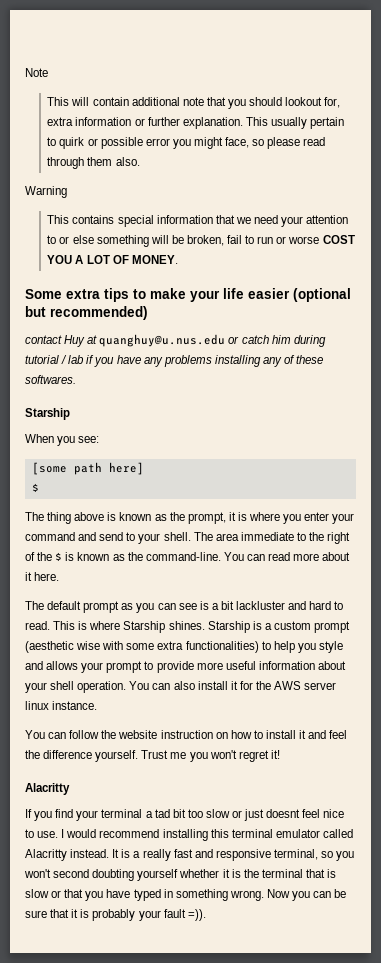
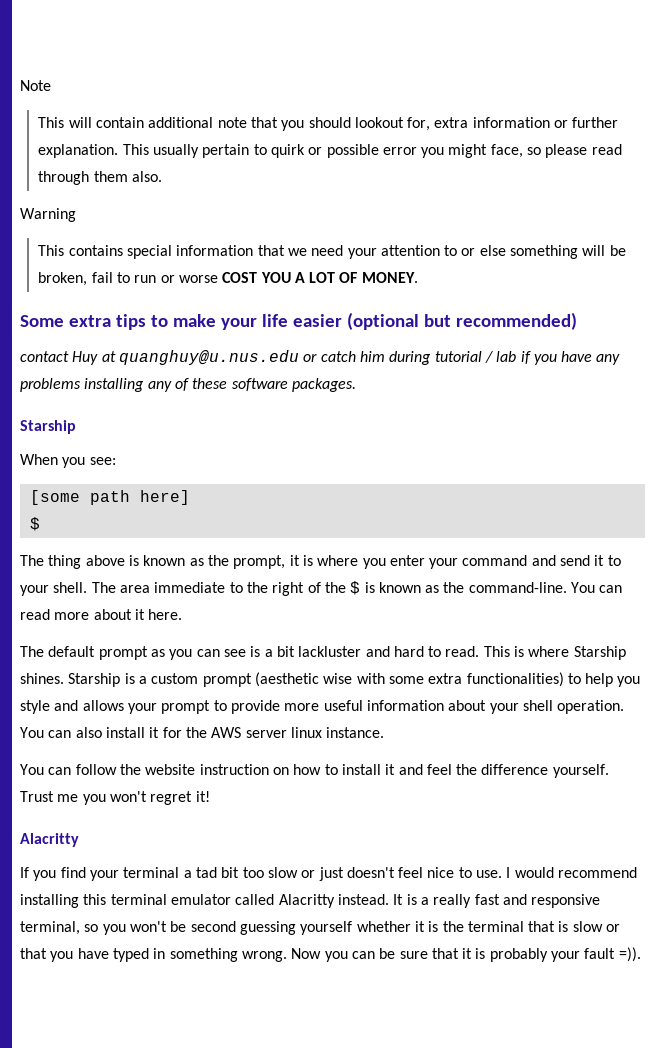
- contact Huy at quanghuy@u.nus.edu or catch him during tutorial / lab if you have any problems installing any of these softwares.
+ contact Huy at quanghuy@u.nus.edu or catch him during tutorial / lab if you have any problems installing any of these software packages.
- The thing above is known as the prompt, it is where you enter your command and send to your shell.
+ The thing above is known as the prompt, it is where you enter your command and send it to your shell.
- If you find your terminal a tad bit too slow or just doesnt feel nice to use.
+ If you find your terminal a tad bit too slow or just doesn't feel nice to use.
- It is a really fast and responsive terminal, so you won't second doubting yourself whether it is the terminal that is slow or that you have typed in something wrong.
+ It is a really fast and responsive terminal, so you won't be second guessing yourself whether it is the terminal that is slow or that you have typed in something wrong.

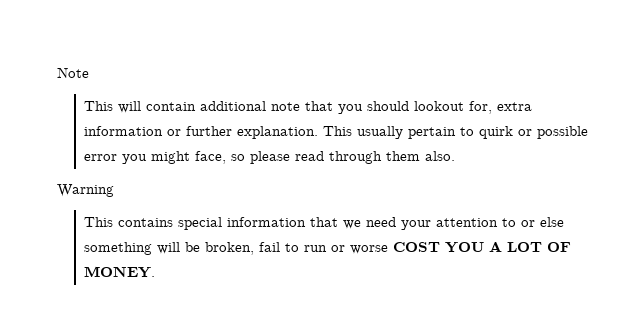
- Some extra tips to make your life easier (optional but recommended)
- contact Huy at quanghuy@u.nus.edu or catch him during tutorial / lab if you have any problems installing any of these software packages.
- Starship
- When you see:
- [some path here]
- $
- The thing above is known as the prompt, it is where you enter your command and send it to your shell. The area immediate to the right of the $ is known as the command-line. You can read more about it here.
- The default prompt as you can see is a bit lackluster and hard to read. This is where Starship shines. Starship is a custom prompt (aesthetic wise with some extra functionalities) to help you style and allows your prompt to provide more useful information about your shell operation. You can also install it for the AWS server linux instance.
- You can follow the website instruction on how to install it and feel the difference yourself. Trust me you won't regret it!
- Alacritty
- If you find your terminal a tad bit too slow or just doesn't feel nice to use. I would recommend installing this terminal emulator called Alacritty instead. It is a really fast and responsive terminal, so you won't be second guessing yourself whether it is the terminal that is slow or that you have typed in something wrong. Now you can be sure that it is probably your fault =)).

